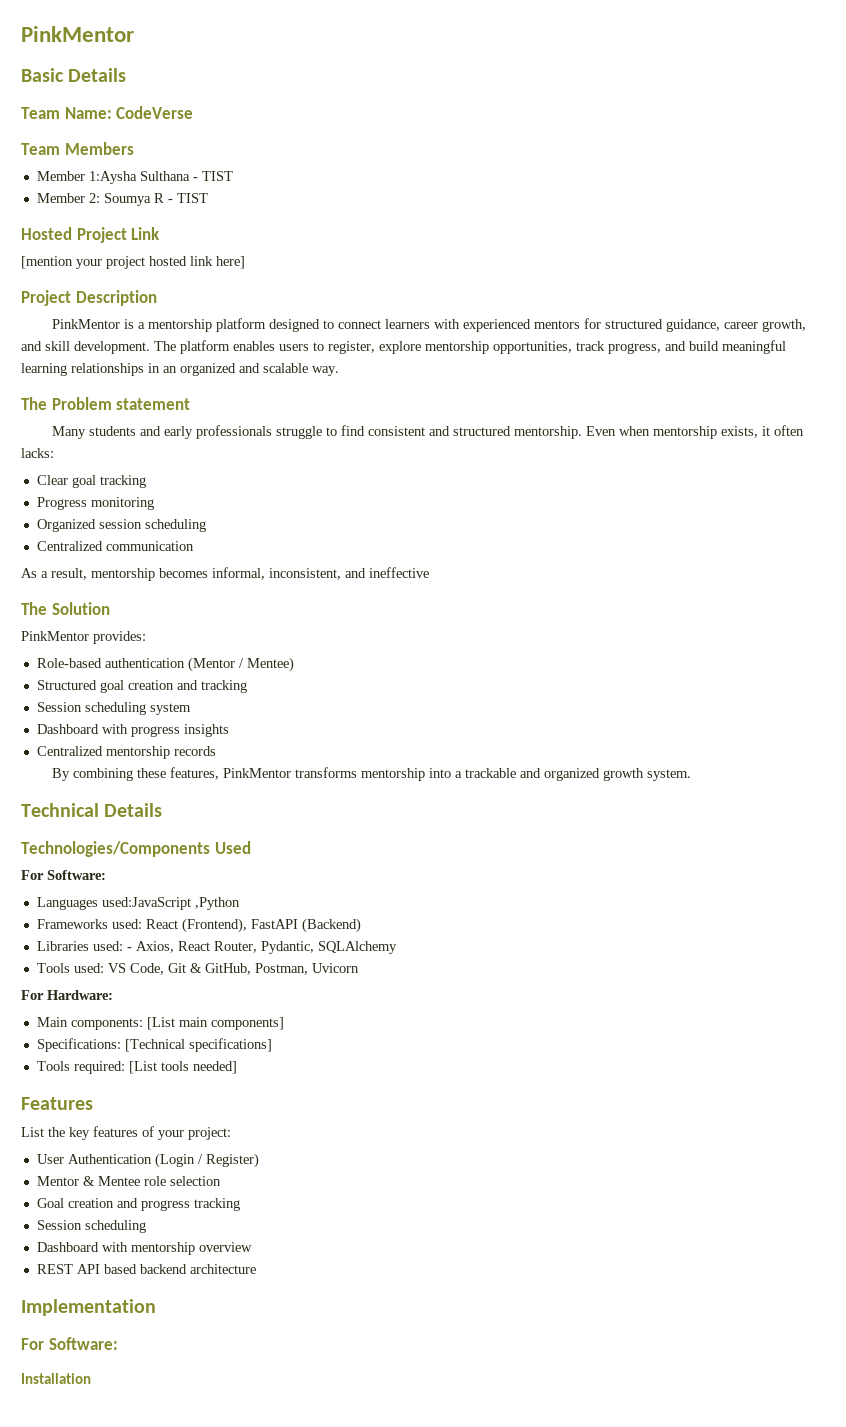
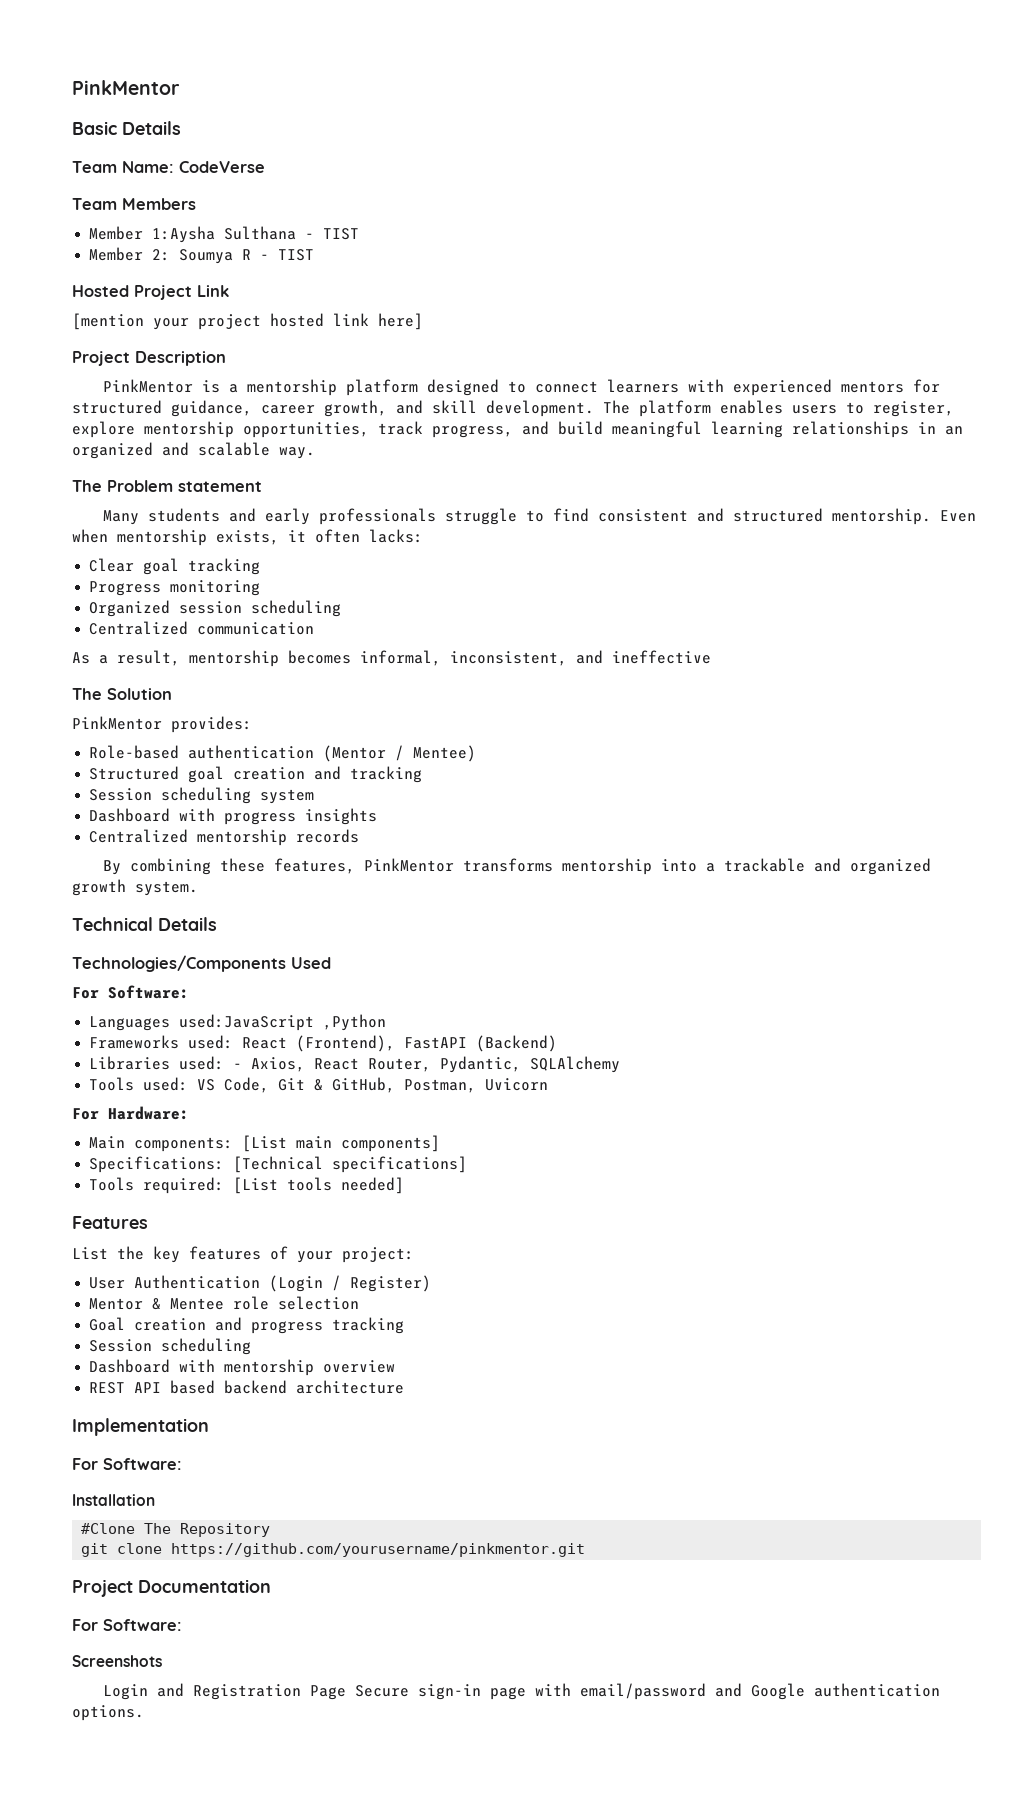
+ #Clone The Repository
+ git clone https://github.com/yourusername/pinkmentor.git
+ Project Documentation
+ For Software:
+ Screenshots
+ Login and Registration Page Secure sign-in page with email/password and Google authentication options.

